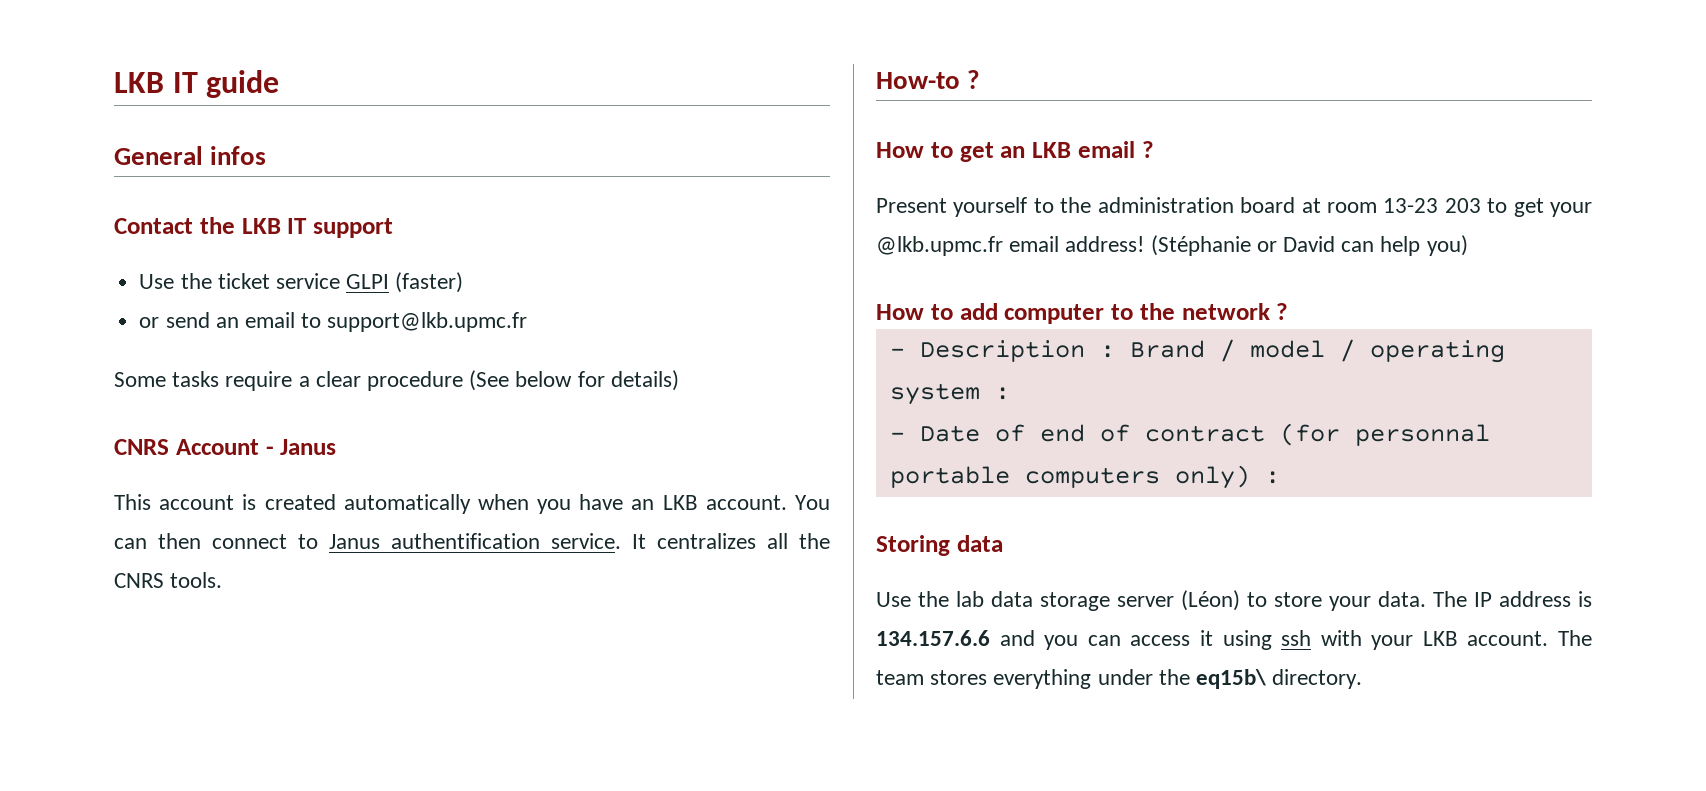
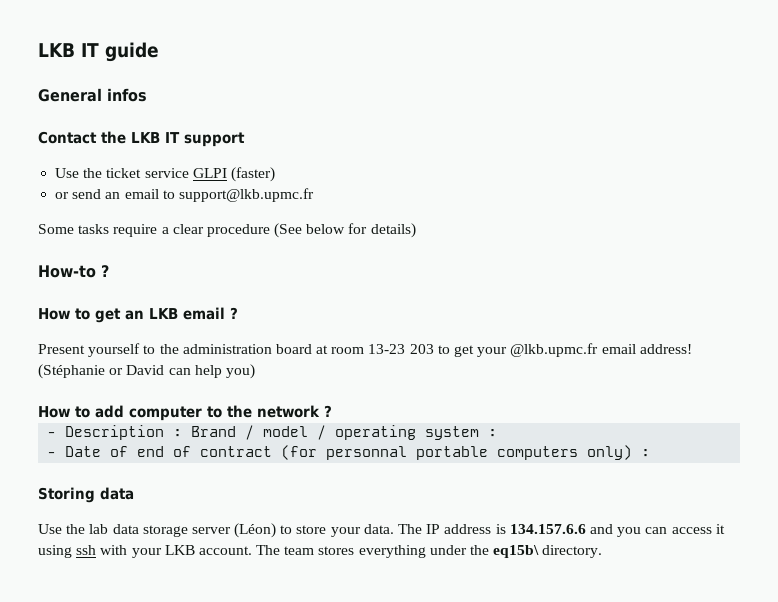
- CNRS Account - Janus
- This account is created automatically when you have an LKB account. You can then connect to Janus authentification service. It centralizes all the CNRS tools.

